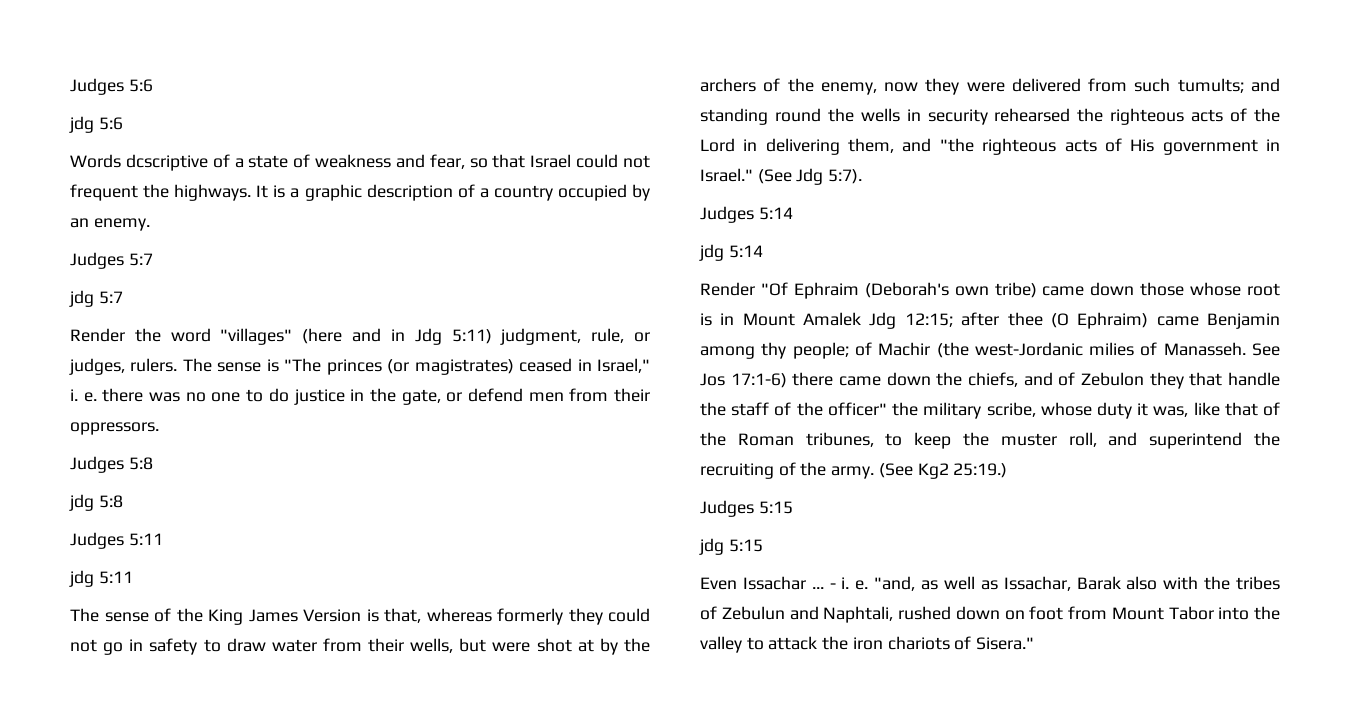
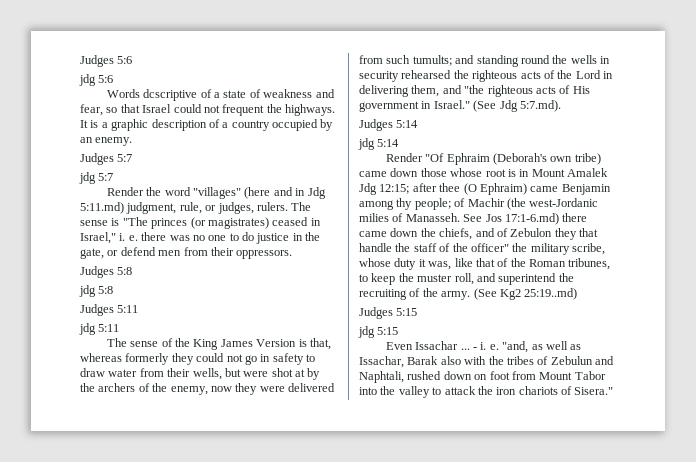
- Render the word "villages" (here and in Jdg 5:11) judgment, rule, or judges, rulers.
+ Render the word "villages" (here and in Jdg 5:11.md) judgment, rule, or judges, rulers.
- (See Jdg 5:7).
+ (See Jdg 5:7.md).
- See Jos 17:1-6) there came down the chiefs, and of Zebulon they that handle the staff of the officer" the military scribe, whose duty it was, like that of the Roman tribunes, to keep the muster roll, and superintend the recruiting of the army.
+ See Jos 17:1-6.md) there came down the chiefs, and of Zebulon they that handle the staff of the officer" the military scribe, whose duty it was, like that of the Roman tribunes, to keep the muster roll, and superintend the recruiting of the army.
- (See Kg2 25:19.)
+ (See Kg2 25:19..md)

